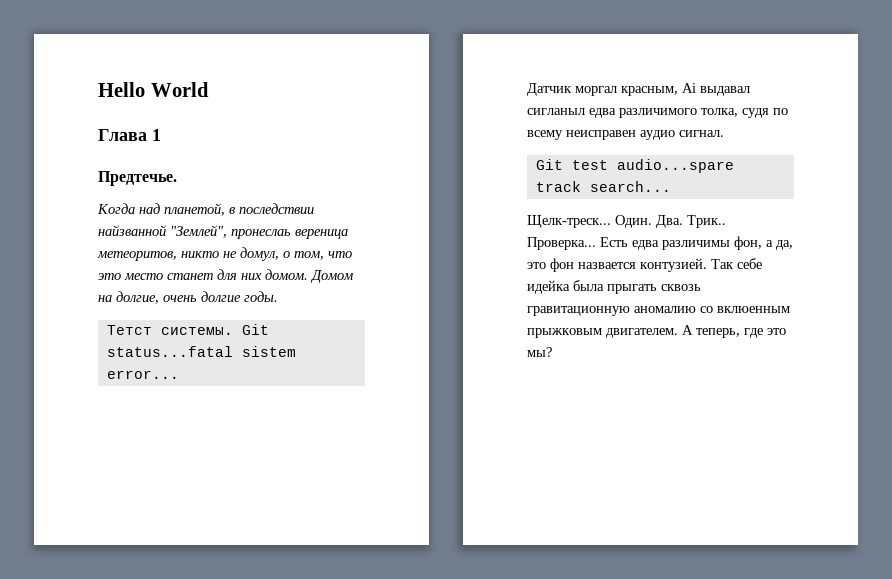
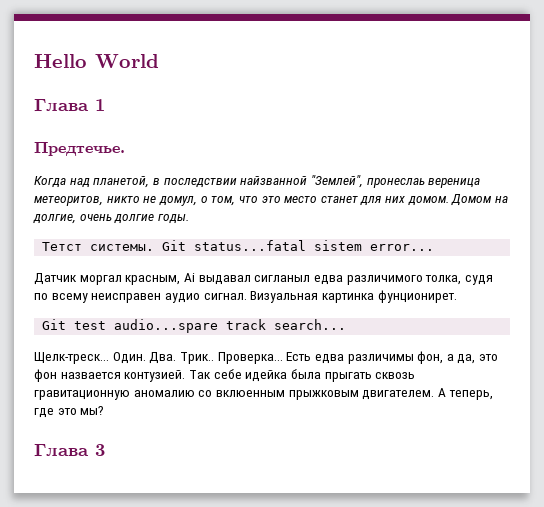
+ Визуальная картинка фунционирет.
+ Глава 3

